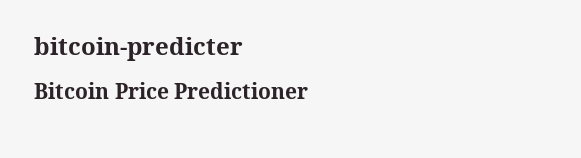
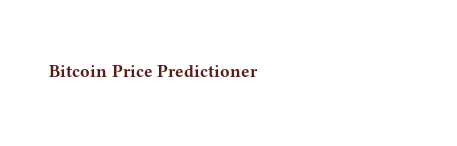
- bitcoin-predicter

